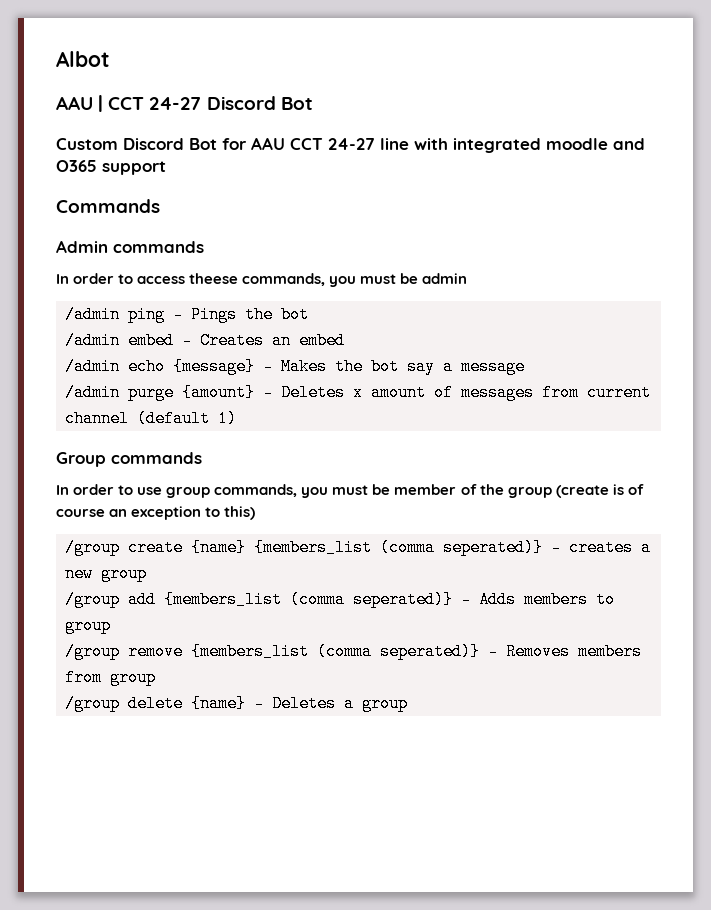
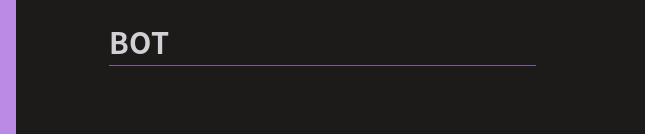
- Albot
- AAU | CCT 24-27 Discord Bot
- Custom Discord Bot for AAU CCT 24-27 line with integrated moodle and O365 support
- Commands
- Admin commands
- In order to access theese commands, you must be admin
- /admin ping - Pings the bot
- /admin embed - Creates an embed
- /admin echo {message} - Makes the bot say a message
- /admin purge {amount} - Deletes x amount of messages from current channel (default 1)
- Group commands
- In order to use group commands, you must be member of the group (create is of course an exception to this)
- /group create {name} {members_list (comma seperated)} - creates a new group
- /group add {members_list (comma seperated)} - Adds members to group
- /group remove {members_list (comma seperated)} - Removes members from group
- /group delete {name} - Deletes a group
+ BOT

